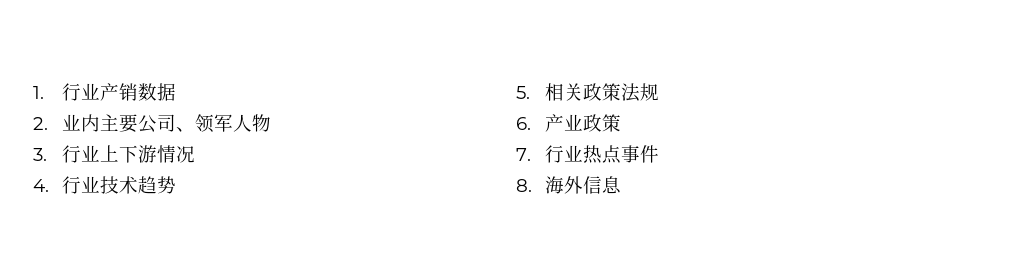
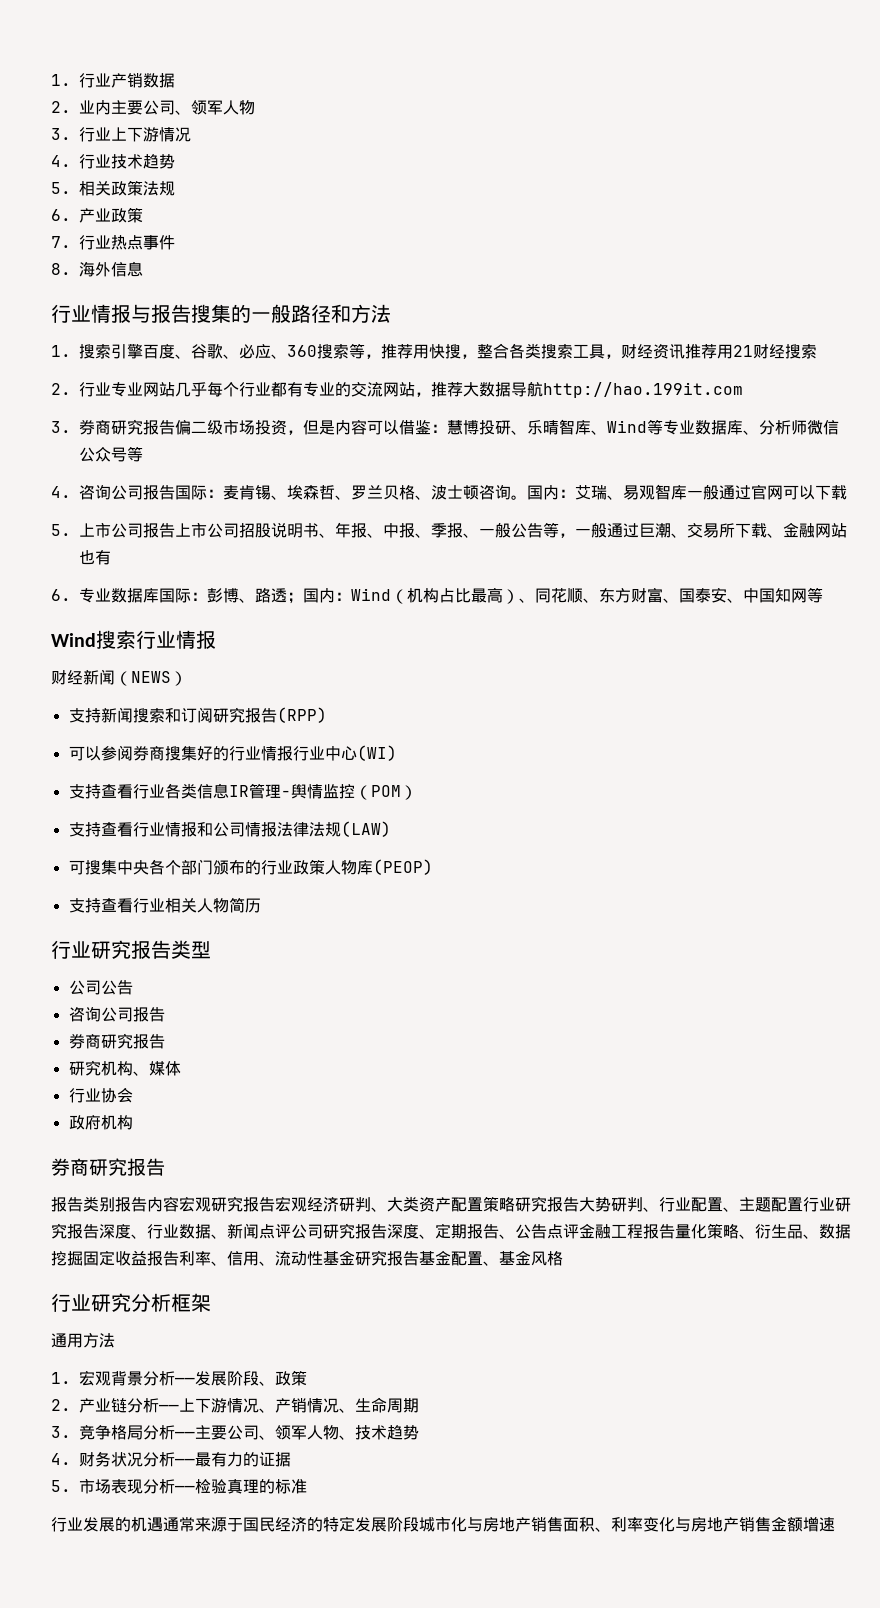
+ 行业情报与报告搜集的一般路径和方法
+ 1.搜索引擎百度、谷歌、必应、360搜索等，推荐用快搜，整合各类搜索工具，财经资讯推荐用21财经搜索
+ 2.行业专业网站几乎每个行业都有专业的交流网站，推荐大数据导航http://hao.199it.com
+ 3.券商研究报告偏二级市场投资，但是内容可以借鉴：慧博投研、乐晴智库、Wind等专业数据库、分析师微信公众号等
+ 4.咨询公司报告国际：麦肯锡、埃森哲、罗兰贝格、波士顿咨询。国内：艾瑞、易观智库一般通过官网可以下载
+ 5.上市公司报告上市公司招股说明书、年报、中报、季报、一般公告等，一般通过巨潮、交易所下载、金融网站也有
+ 6.专业数据库国际：彭博、路透；国内：Wind（机构占比最高）、同花顺、东方财富、国泰安、中国知网等
+ Wind搜索行业情报
+ 财经新闻（NEWS）
+ 支持新闻搜索和订阅研究报告(RPP)
+ 可以参阅券商搜集好的行业情报行业中心(WI)
+ 支持查看行业各类信息IR管理-舆情监控（POM）
+ 支持查看行业情报和公司情报法律法规(LAW)
+ 可搜集中央各个部门颁布的行业政策人物库(PEOP)
+ 支持查看行业相关人物简历
+ 行业研究报告类型
+ 公司公告
+ 咨询公司报告
+ 券商研究报告
+ 研究机构、媒体
+ 行业协会
+ 政府机构
+ 券商研究报告
+ 报告类别报告内容宏观研究报告宏观经济研判、大类资产配置策略研究报告大势研判、行业配置、主题配置行业研究报告深度、行业数据、新闻点评公司研究报告深度、定期报告、公告点评金融工程报告量化策略、衍生品、数据挖掘固定收益报告利率、信用、流动性基金研究报告基金配置、基金风格
+ 行业研究分析框架
+ 通用方法
+ 1.宏观背景分析——发展阶段、政策
+ 2.产业链分析——上下游情况、产销情况、生命周期
+ 3.竞争格局分析——主要公司、领军人物、技术趋势
+ 4.财务状况分析——最有力的证据
+ 5.市场表现分析——检验真理的标准
+ 行业发展的机遇通常来源于国民经济的特定发展阶段城市化与房地产销售面积、利率变化与房地产销售金额增速

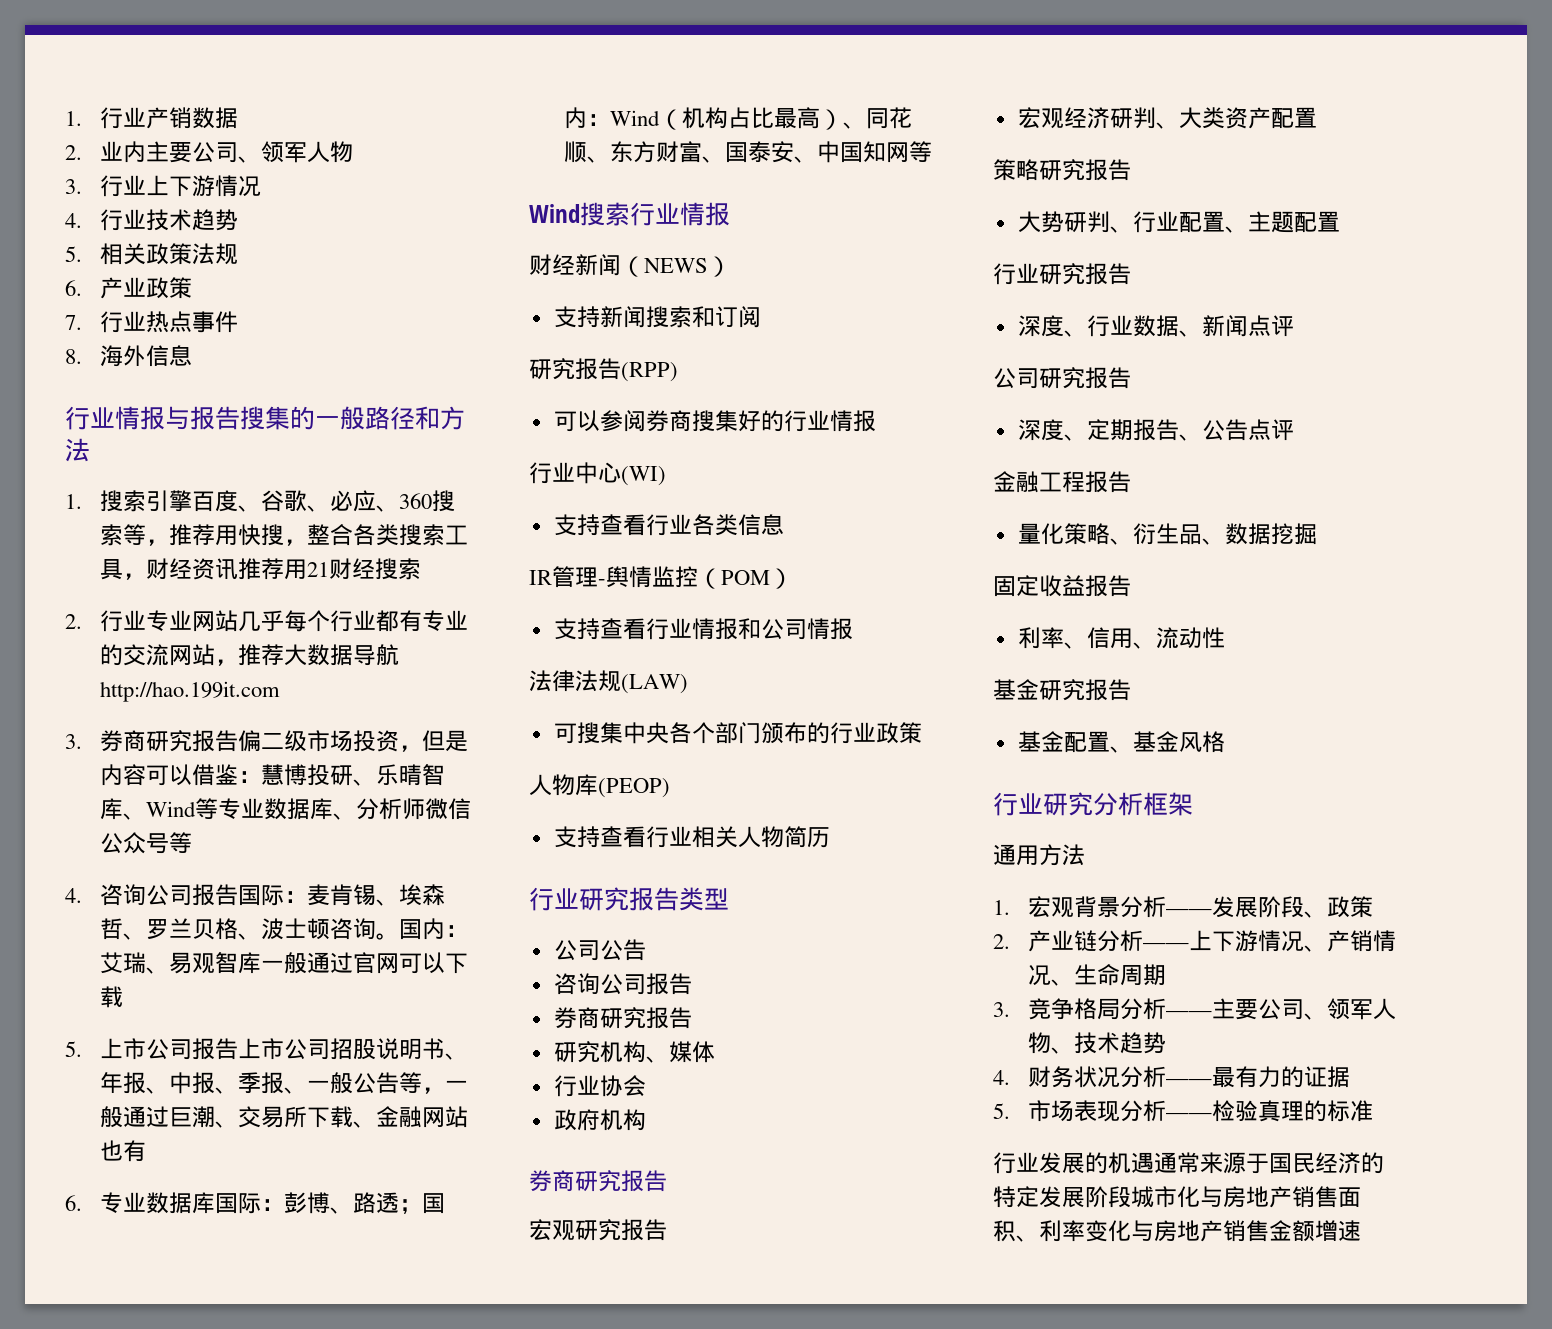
- 支持新闻搜索和订阅研究报告(RPP)
+ 支持新闻搜索和订阅
+ 研究报告(RPP)
- 可以参阅券商搜集好的行业情报行业中心(WI)
+ 可以参阅券商搜集好的行业情报
+ 行业中心(WI)
- 支持查看行业各类信息IR管理-舆情监控（POM）
+ 支持查看行业各类信息
+ IR管理-舆情监控（POM）
- 支持查看行业情报和公司情报法律法规(LAW)
+ 支持查看行业情报和公司情报
+ 法律法规(LAW)
- 可搜集中央各个部门颁布的行业政策人物库(PEOP)
+ 可搜集中央各个部门颁布的行业政策
+ 人物库(PEOP)
- 报告类别报告内容宏观研究报告宏观经济研判、大类资产配置策略研究报告大势研判、行业配置、主题配置行业研究报告深度、行业数据、新闻点评公司研究报告深度、定期报告、公告点评金融工程报告量化策略、衍生品、数据挖掘固定收益报告利率、信用、流动性基金研究报告基金配置、基金风格
+ 宏观研究报告
+ 宏观经济研判、大类资产配置
+ 策略研究报告
+ 大势研判、行业配置、主题配置
+ 行业研究报告
+ 深度、行业数据、新闻点评
+ 公司研究报告
+ 深度、定期报告、公告点评
+ 金融工程报告
+ 量化策略、衍生品、数据挖掘
+ 固定收益报告
+ 利率、信用、流动性
+ 基金研究报告
+ 基金配置、基金风格

